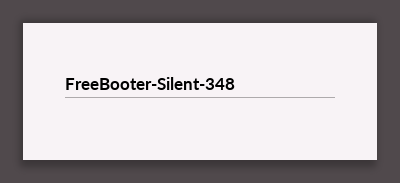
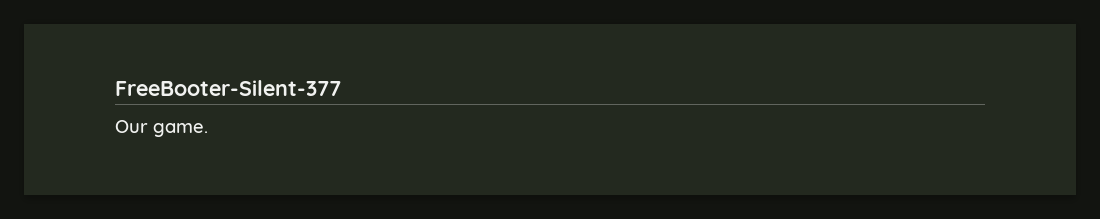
- FreeBooter-Silent-348
+ FreeBooter-Silent-377
+ Our game.

